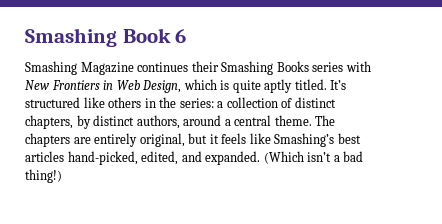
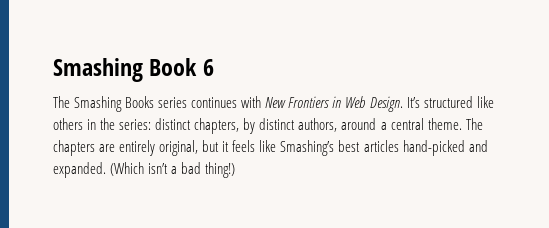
- Smashing Magazine continues their Smashing Books series with New Frontiers in Web Design, which is quite aptly titled.
+ The Smashing Books series continues with New Frontiers in Web Design.
- It’s structured like others in the series: a collection of distinct chapters, by distinct authors, around a central theme.
+ It’s structured like others in the series: distinct chapters, by distinct authors, around a central theme.
- The chapters are entirely original, but it feels like Smashing’s best articles hand-picked, edited, and expanded.
+ The chapters are entirely original, but it feels like Smashing’s best articles hand-picked and expanded.

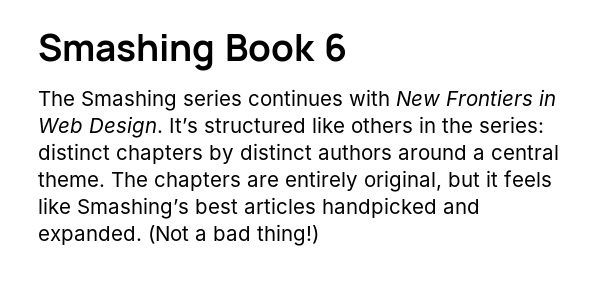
- The Smashing Books series continues with New Frontiers in Web Design.
+ The Smashing series continues with New Frontiers in Web Design.
- It’s structured like others in the series: distinct chapters, by distinct authors, around a central theme.
+ It’s structured like others in the series: distinct chapters by distinct authors around a central theme.
- The chapters are entirely original, but it feels like Smashing’s best articles hand-picked and expanded.
+ The chapters are entirely original, but it feels like Smashing’s best articles handpicked and expanded.
- (Which isn’t a bad thing!)
+ (Not a bad thing!)

